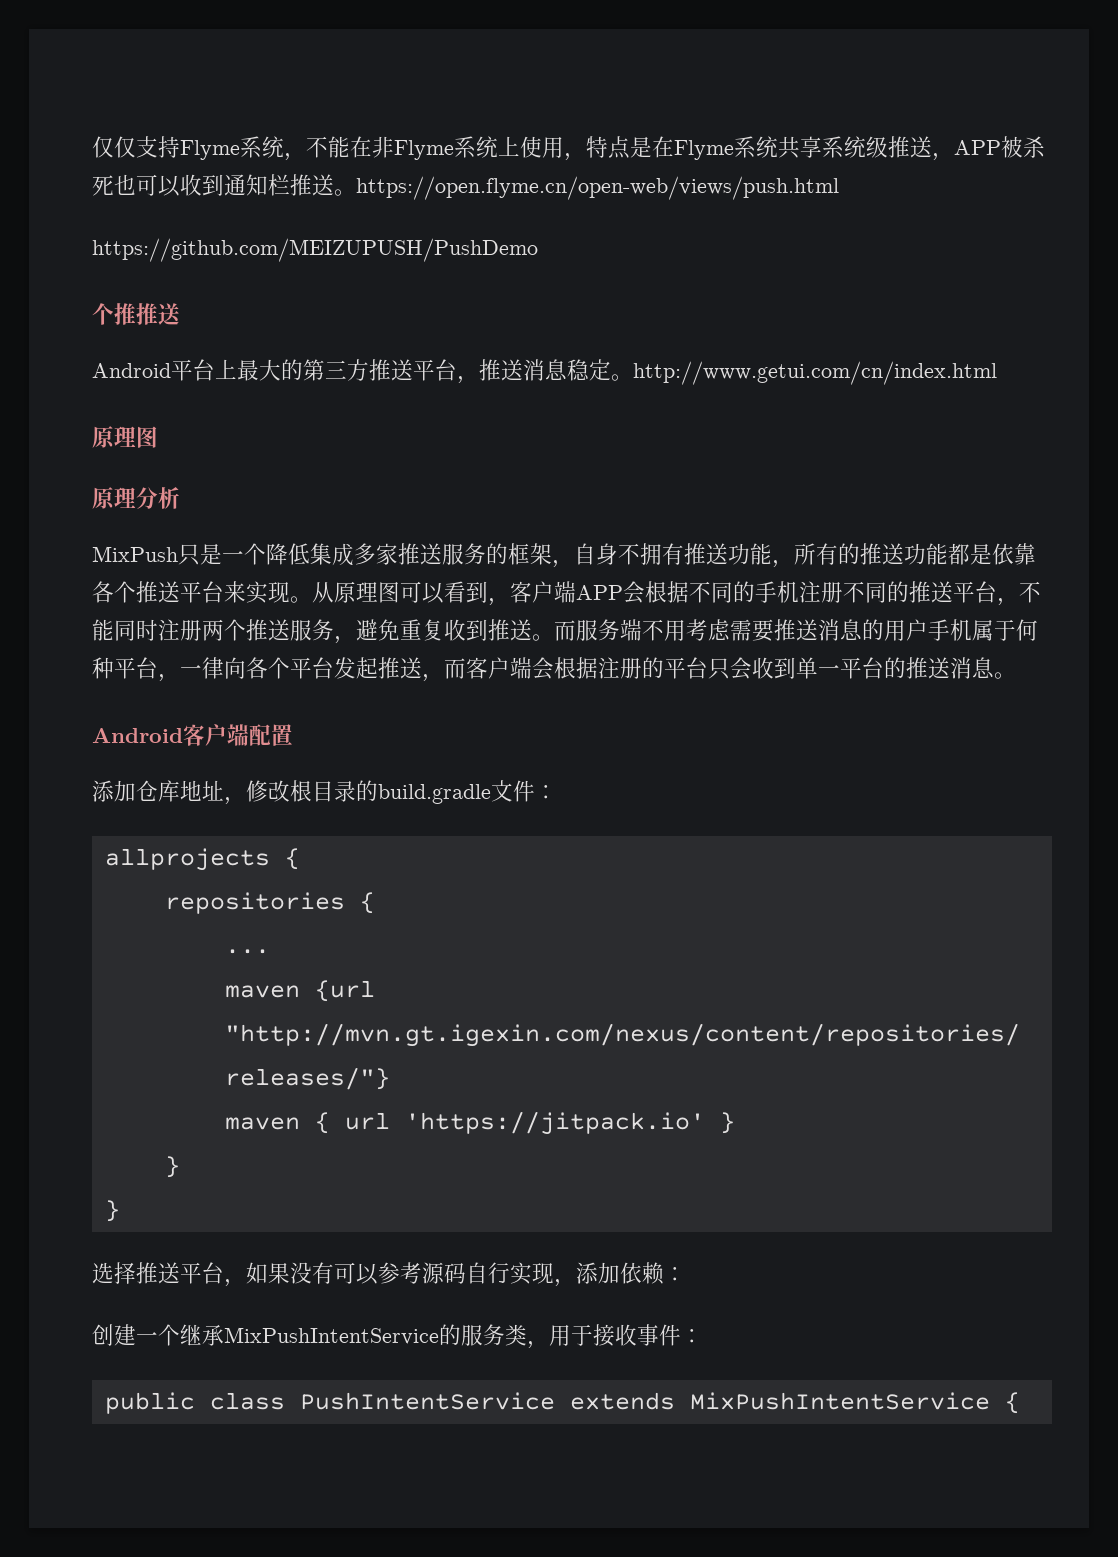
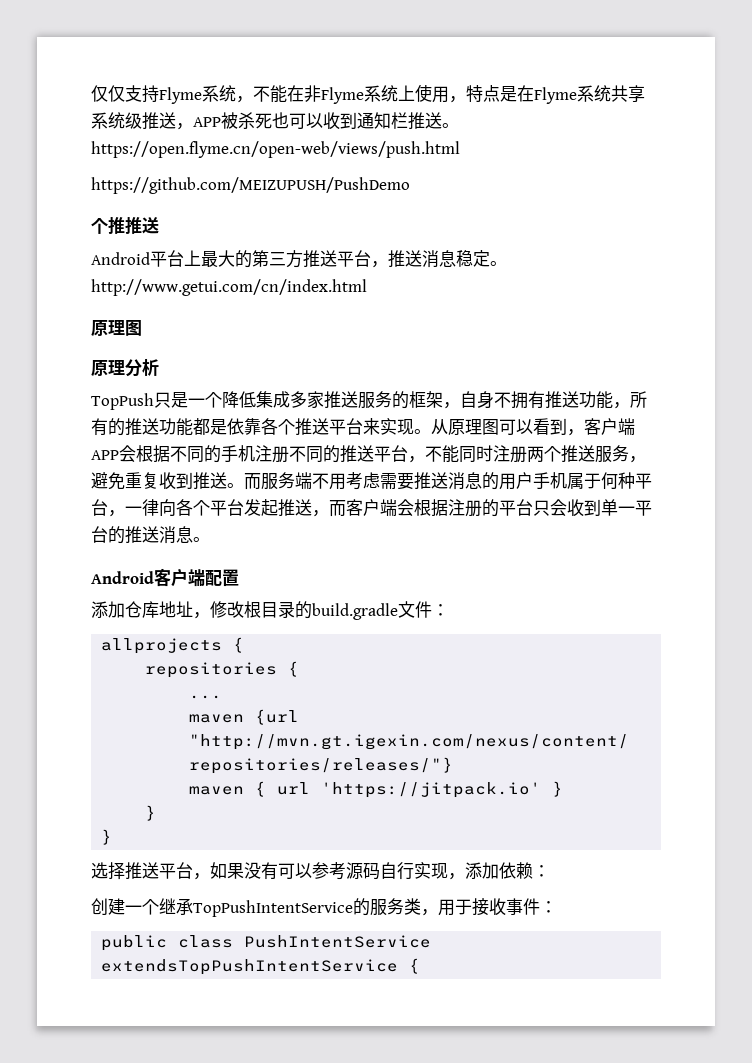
- MixPush只是一个降低集成多家推送服务的框架，自身不拥有推送功能，所有的推送功能都是依靠各个推送平台来实现。
+ TopPush只是一个降低集成多家推送服务的框架，自身不拥有推送功能，所有的推送功能都是依靠各个推送平台来实现。
- 创建一个继承MixPushIntentService的服务类，用于接收事件：
+ 创建一个继承TopPushIntentService的服务类，用于接收事件：
- public class PushIntentService extends MixPushIntentService {
+ public class PushIntentService extendsTopPushIntentService {

